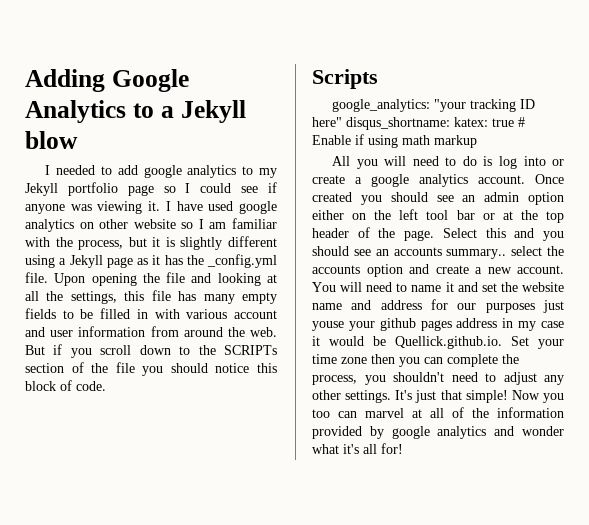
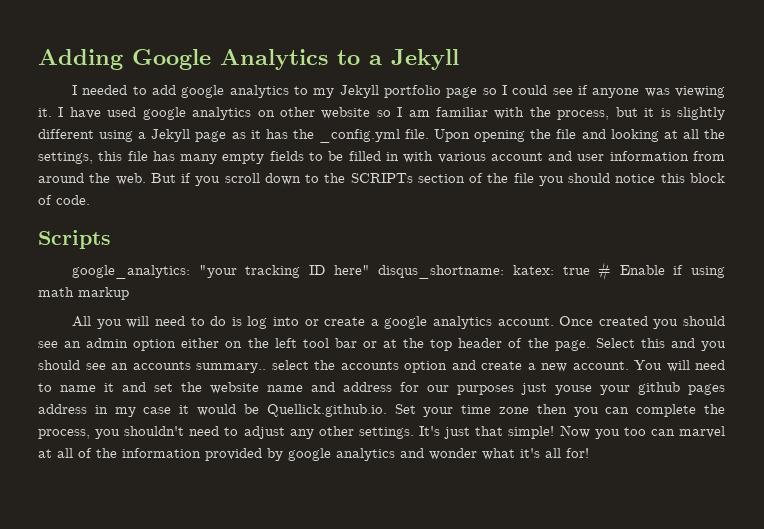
- Adding Google Analytics to a Jekyll blow
+ Adding Google Analytics to a Jekyll

